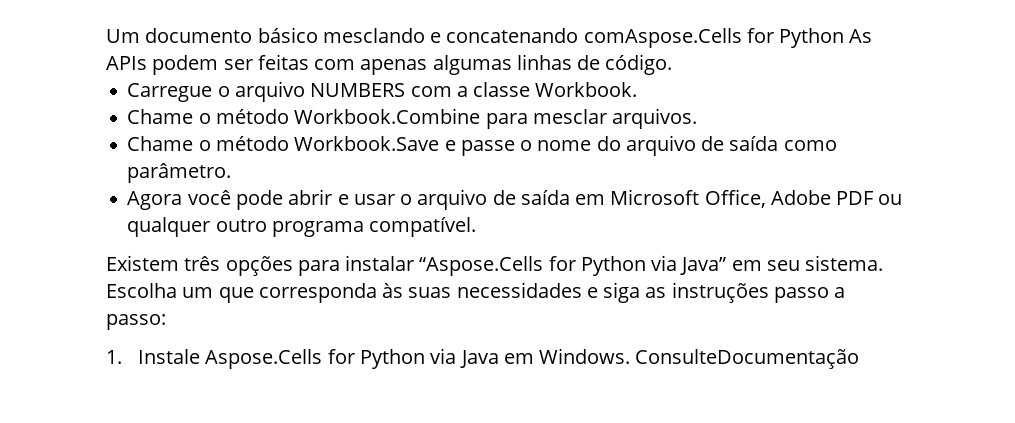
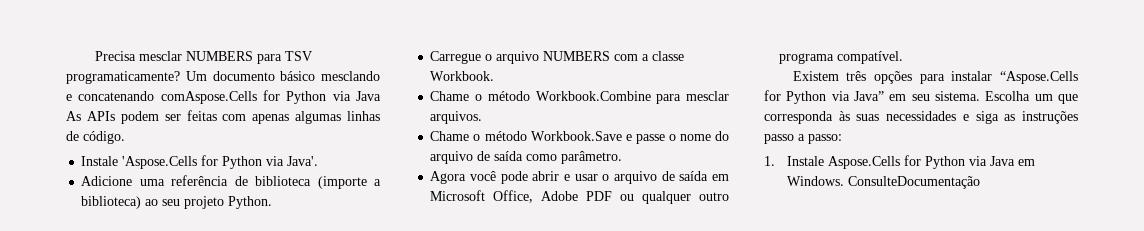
+ Precisa mesclar NUMBERS para TSV programaticamente?
- Um documento básico mesclando e concatenando comAspose.Cells for Python As APIs podem ser feitas com apenas algumas linhas de código.
+ Um documento básico mesclando e concatenando comAspose.Cells for Python via Java As APIs podem ser feitas com apenas algumas linhas de código.
+ Instale 'Aspose.Cells for Python via Java'.
+ Adicione uma referência de biblioteca (importe a biblioteca) ao seu projeto Python.

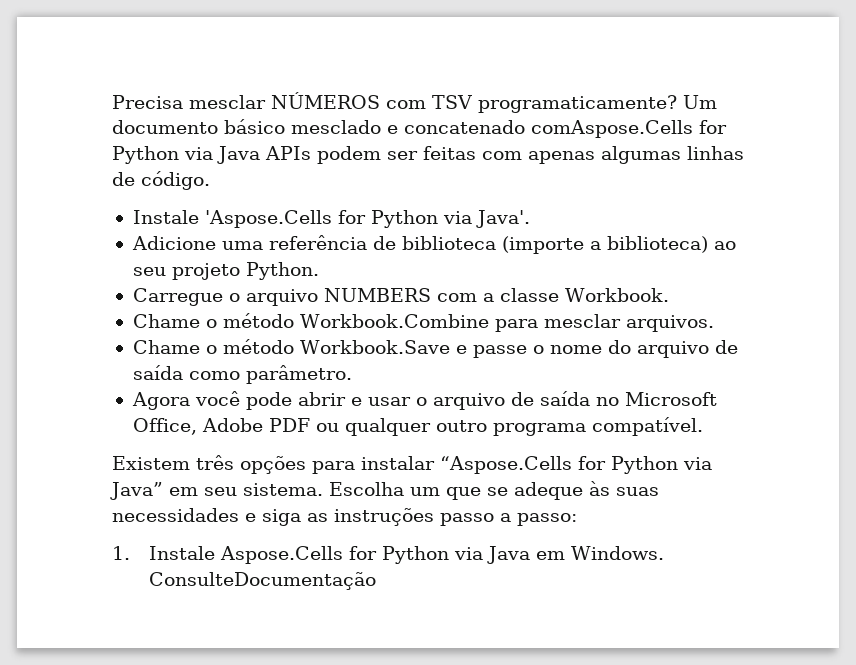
- Precisa mesclar NUMBERS para TSV programaticamente?
+ Precisa mesclar NÚMEROS com TSV programaticamente?
- Um documento básico mesclando e concatenando comAspose.Cells for Python via Java As APIs podem ser feitas com apenas algumas linhas de código.
+ Um documento básico mesclado e concatenado comAspose.Cells for Python via Java APIs podem ser feitas com apenas algumas linhas de código.
- Agora você pode abrir e usar o arquivo de saída em Microsoft Office, Adobe PDF ou qualquer outro programa compatível.
+ Agora você pode abrir e usar o arquivo de saída no Microsoft Office, Adobe PDF ou qualquer outro programa compatível.
- Escolha um que corresponda às suas necessidades e siga as instruções passo a passo:
+ Escolha um que se adeque às suas necessidades e siga as instruções passo a passo:

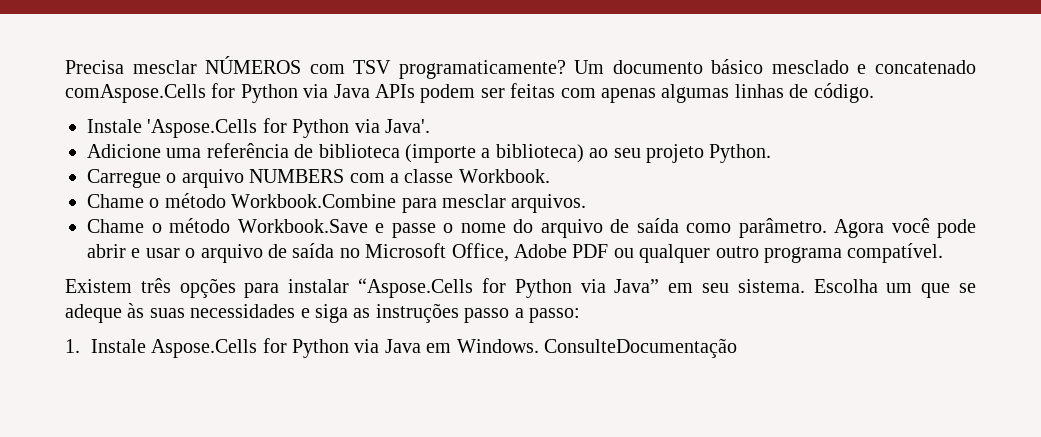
- Chame o método Workbook.Save e passe o nome do arquivo de saída como parâmetro.
- Agora você pode abrir e usar o arquivo de saída no Microsoft Office, Adobe PDF ou qualquer outro programa compatível.
+ Chame o método Workbook.Save e passe o nome do arquivo de saída como parâmetro. Agora você pode abrir e usar o arquivo de saída no Microsoft Office, Adobe PDF ou qualquer outro programa compatível.

